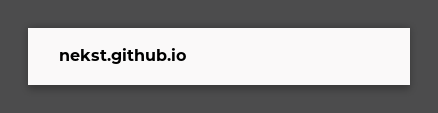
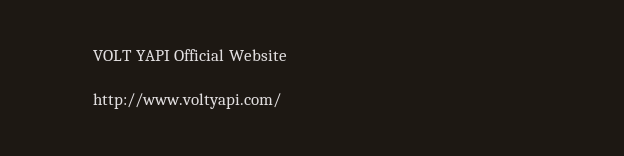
- nekst.github.io
+ VOLT YAPI Official Website
+ http://www.voltyapi.com/

